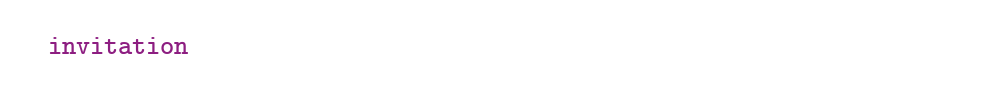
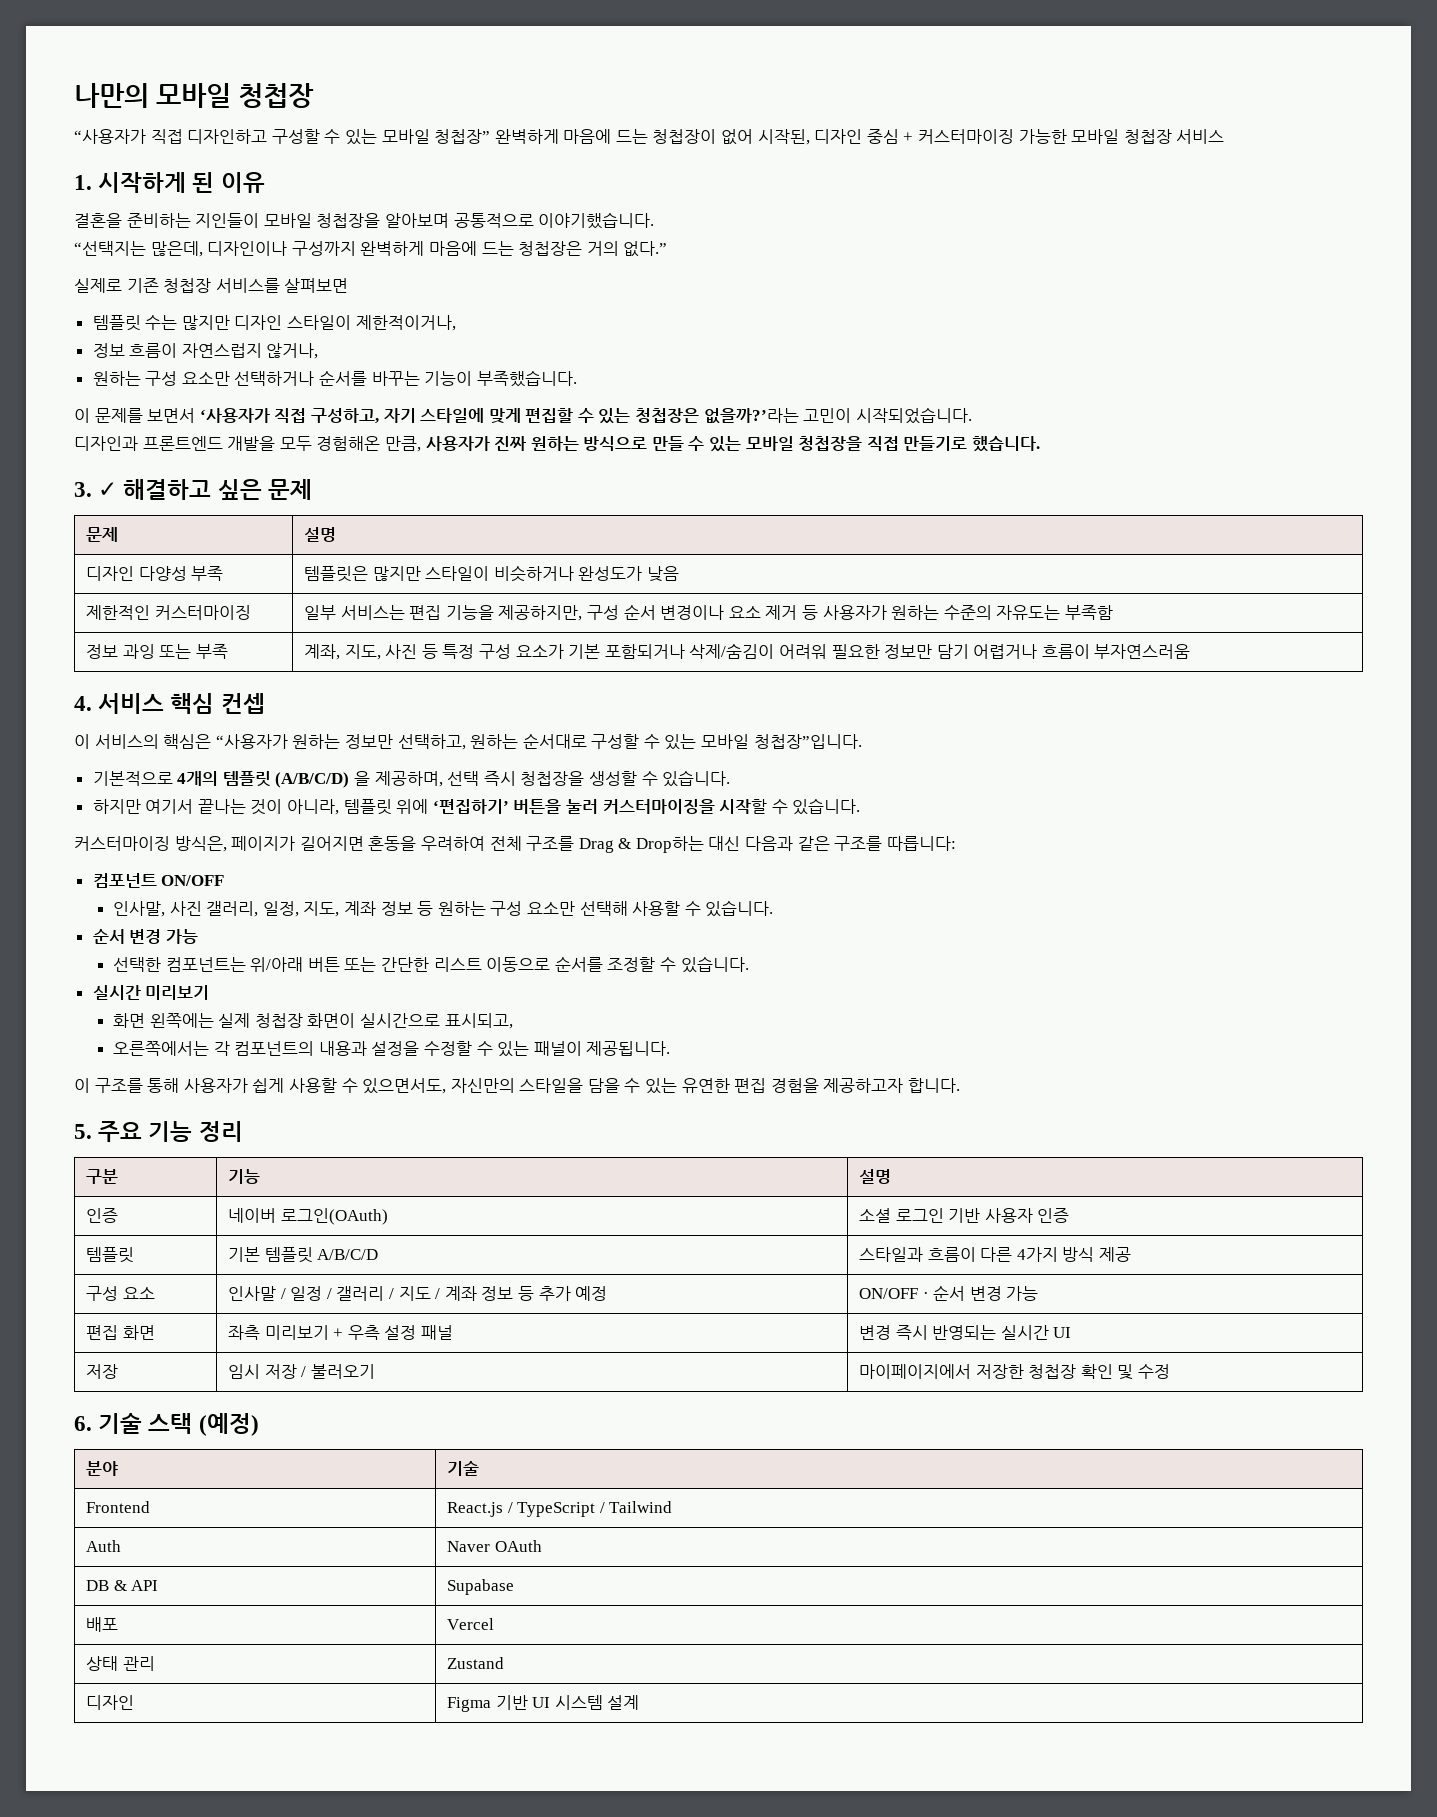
- invitation
+ 나만의 모바일 청첩장
+ “사용자가 직접 디자인하고 구성할 수 있는 모바일 청첩장” 완벽하게 마음에 드는 청첩장이 없어 시작된, 디자인 중심 + 커스터마이징 가능한 모바일 청첩장 서비스
+ 1. 시작하게 된 이유
+ 결혼을 준비하는 지인들이 모바일 청첩장을 알아보며 공통적으로 이야기했습니다.
+ “선택지는 많은데, 디자인이나 구성까지 완벽하게 마음에 드는 청첩장은 거의 없다.”
+ 실제로 기존 청첩장 서비스를 살펴보면
+ 템플릿 수는 많지만 디자인 스타일이 제한적이거나,
+ 정보 흐름이 자연스럽지 않거나,
+ 원하는 구성 요소만 선택하거나 순서를 바꾸는 기능이 부족했습니다.
+ 이 문제를 보면서 ‘사용자가 직접 구성하고, 자기 스타일에 맞게 편집할 수 있는 청첩장은 없을까?’라는 고민이 시작되었습니다.
+ 디자인과 프론트엔드 개발을 모두 경험해온 만큼, 사용자가 진짜 원하는 방식으로 만들 수 있는 모바일 청첩장을 직접 만들기로 했습니다.
+ 3. ✓ 해결하고 싶은 문제
+ 문제 | 설명
+ 디자인 다양성 부족 | 템플릿은 많지만 스타일이 비슷하거나 완성도가 낮음
+ 제한적인 커스터마이징 | 일부 서비스는 편집 기능을 제공하지만, 구성 순서 변경이나 요소 제거 등 사용자가 원하는 수준의 자유도는 부족함
+ 정보 과잉 또는 부족 | 계좌, 지도, 사진 등 특정 구성 요소가 기본 포함되거나 삭제/숨김이 어려워 필요한 정보만 담기 어렵거나 흐름이 부자연스러움
+ 4. 서비스 핵심 컨셉
+ 이 서비스의 핵심은 “사용자가 원하는 정보만 선택하고, 원하는 순서대로 구성할 수 있는 모바일 청첩장”입니다.
+ 기본적으로 4개의 템플릿 (A/B/C/D) 을 제공하며, 선택 즉시 청첩장을 생성할 수 있습니다.
+ 하지만 여기서 끝나는 것이 아니라, 템플릿 위에 ‘편집하기’ 버튼을 눌러 커스터마이징을 시작할 수 있습니다.
+ 커스터마이징 방식은, 페이지가 길어지면 혼동을 우려하여 전체 구조를 Drag & Drop하는 대신 다음과 같은 구조를 따릅니다:
+ 컴포넌트 ON/OFF
+ 인사말, 사진 갤러리, 일정, 지도, 계좌 정보 등 원하는 구성 요소만 선택해 사용할 수 있습니다.
+ 순서 변경 가능
+ 선택한 컴포넌트는 위/아래 버튼 또는 간단한 리스트 이동으로 순서를 조정할 수 있습니다.
+ 실시간 미리보기
+ 화면 왼쪽에는 실제 청첩장 화면이 실시간으로 표시되고,
+ 오른쪽에서는 각 컴포넌트의 내용과 설정을 수정할 수 있는 패널이 제공됩니다.
+ 이 구조를 통해 사용자가 쉽게 사용할 수 있으면서도, 자신만의 스타일을 담을 수 있는 유연한 편집 경험을 제공하고자 합니다.
+ 5. 주요 기능 정리
+ 구분 | 기능 | 설명
+ 인증 | 네이버 로그인(OAuth) | 소셜 로그인 기반 사용자 인증
+ 템플릿 | 기본 템플릿 A/B/C/D | 스타일과 흐름이 다른 4가지 방식 제공
+ 구성 요소 | 인사말 / 일정 / 갤러리 / 지도 / 계좌 정보 등 추가 예정 | ON/OFF · 순서 변경 가능
+ 편집 화면 | 좌측 미리보기 + 우측 설정 패널 | 변경 즉시 반영되는 실시간 UI
+ 저장 | 임시 저장 / 불러오기 | 마이페이지에서 저장한 청첩장 확인 및 수정
+ 6. 기술 스택 (예정)
+ 분야 | 기술
+ Frontend | React.js / TypeScript / Tailwind
+ Auth | Naver OAuth
+ DB & API | Supabase
+ 배포 | Vercel
+ 상태 관리 | Zustand
+ 디자인 | Figma 기반 UI 시스템 설계

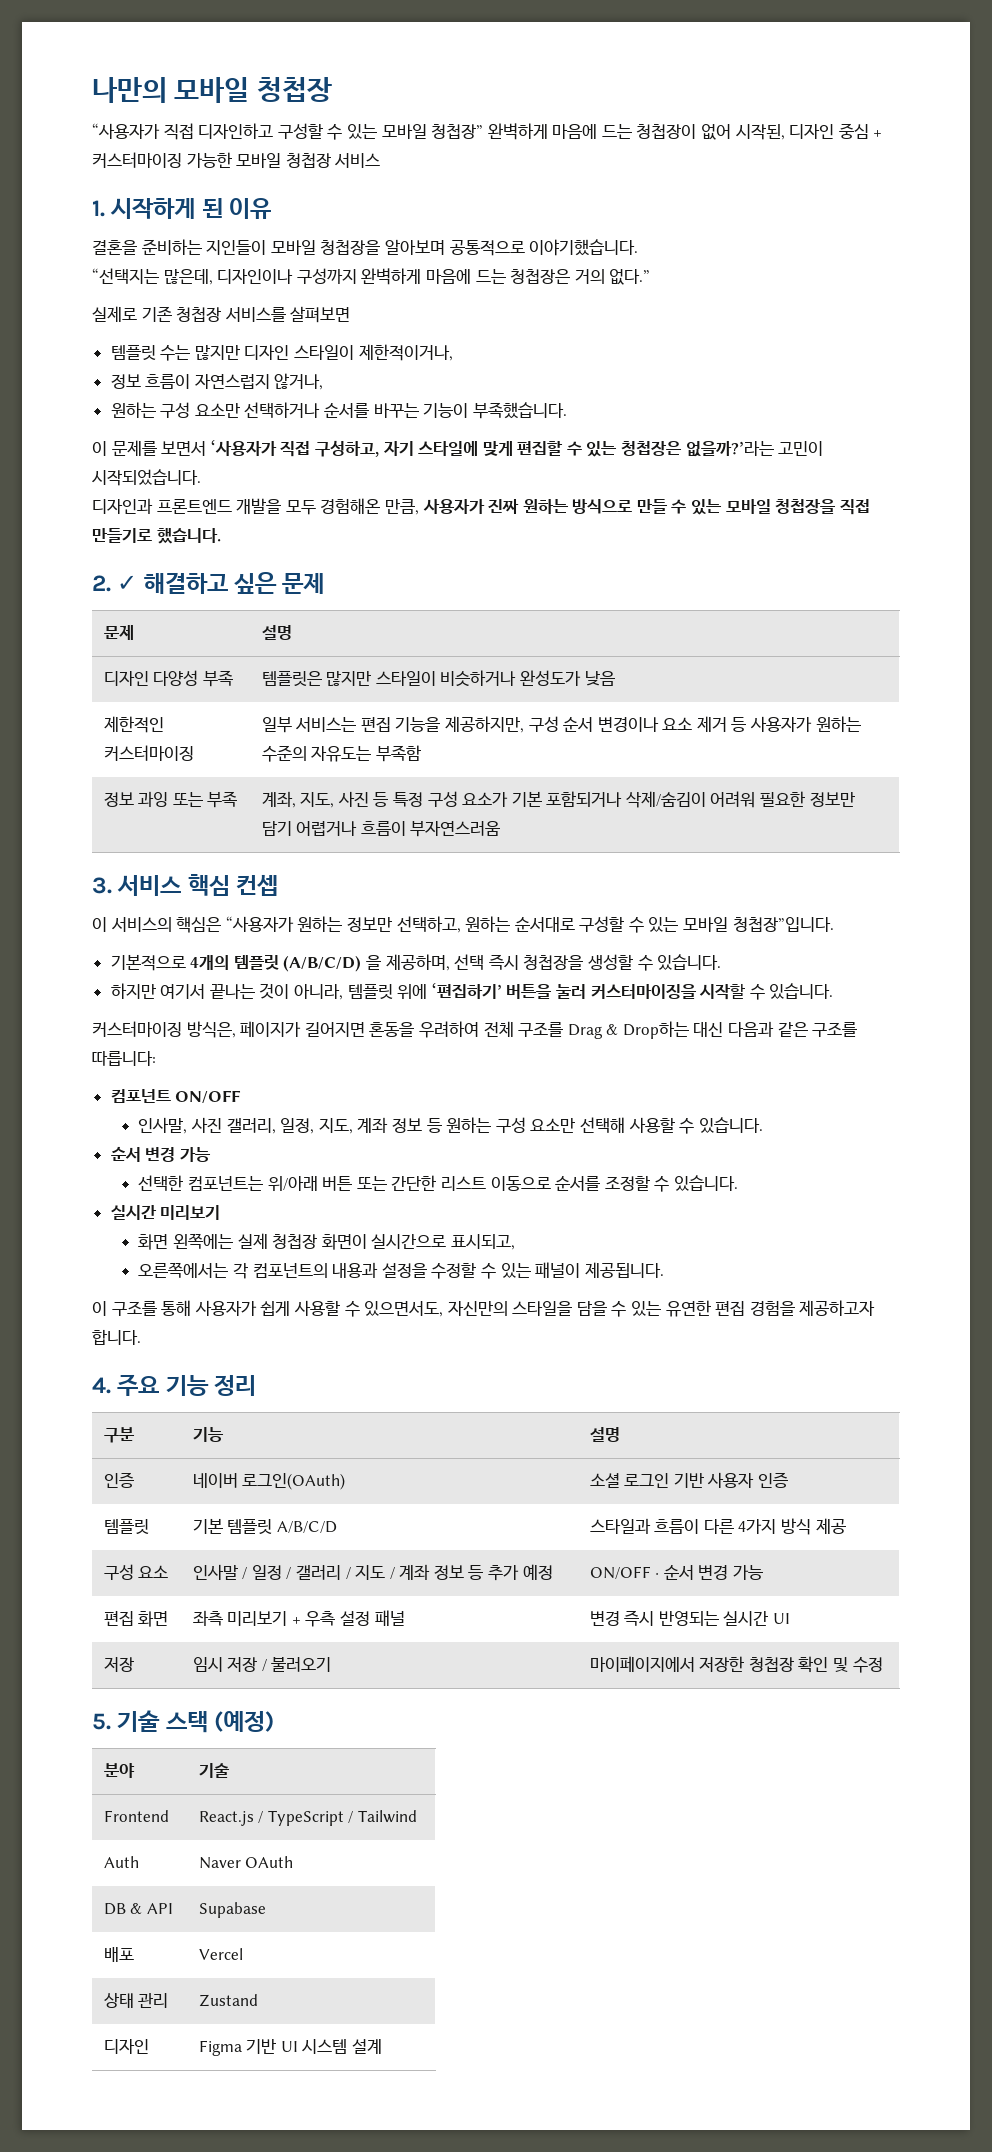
- 3. ✓ 해결하고 싶은 문제
+ 2. ✓ 해결하고 싶은 문제
- 4. 서비스 핵심 컨셉
+ 3. 서비스 핵심 컨셉
- 5. 주요 기능 정리
+ 4. 주요 기능 정리
- 6. 기술 스택 (예정)
+ 5. 기술 스택 (예정)

